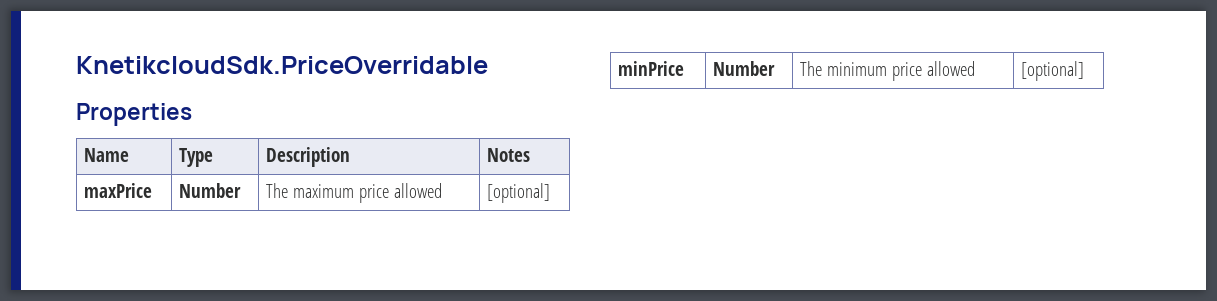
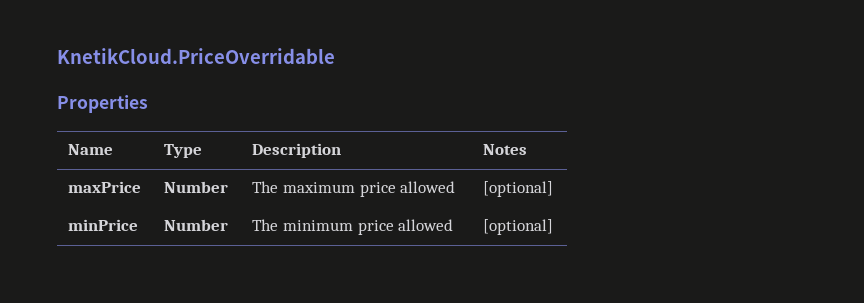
- KnetikcloudSdk.PriceOverridable
+ KnetikCloud.PriceOverridable

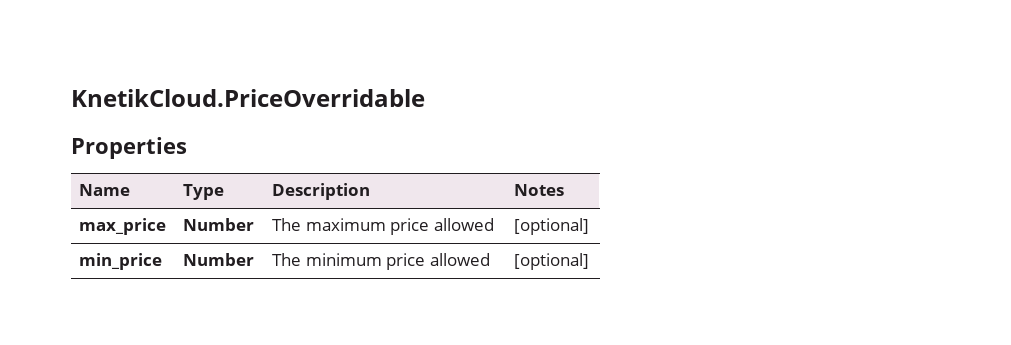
- maxPrice | Number | The maximum price allowed | [optional]
+ max_price | Number | The maximum price allowed | [optional]
- minPrice | Number | The minimum price allowed | [optional]
+ min_price | Number | The minimum price allowed | [optional]

